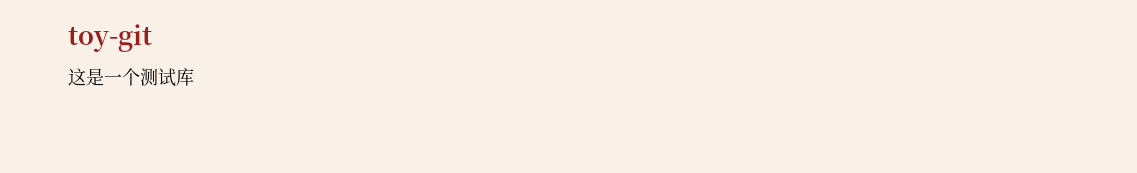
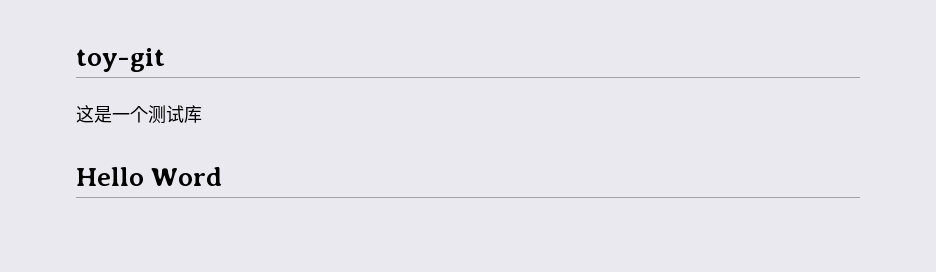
+ Hello Word

